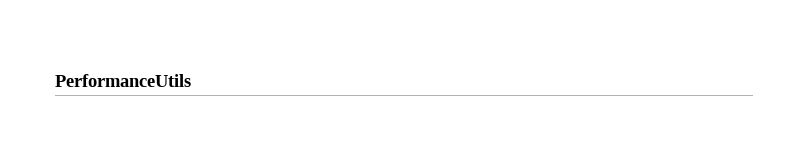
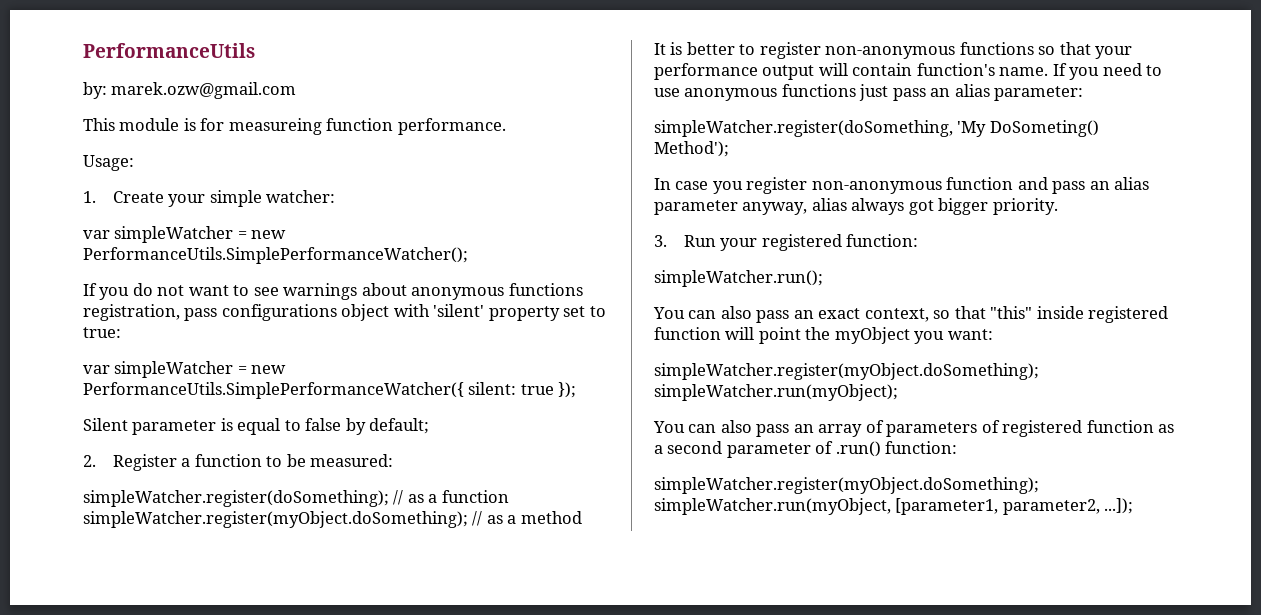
+ by: marek.ozw@gmail.com
+ This module is for measureing function performance.
+ Usage:
+ 1. Create your simple watcher:
+ var simpleWatcher = new PerformanceUtils.SimplePerformanceWatcher();
+ If you do not want to see warnings about anonymous functions registration, pass configurations object with 'silent' property set to true:
+ var simpleWatcher = new PerformanceUtils.SimplePerformanceWatcher({ silent: true });
+ Silent parameter is equal to false by default;
+ 2. Register a function to be measured:
+ simpleWatcher.register(doSomething); // as a function simpleWatcher.register(myObject.doSomething); // as a method
+ It is better to register non-anonymous functions so that your performance output will contain function's name. If you need to use anonymous functions just pass an alias parameter:
+ simpleWatcher.register(doSomething, 'My DoSometing() Method');
+ In case you register non-anonymous function and pass an alias parameter anyway, alias always got bigger priority.
+ 3. Run your registered function:
+ simpleWatcher.run();
+ You can also pass an exact context, so that "this" inside registered function will point the myObject you want:
+ simpleWatcher.register(myObject.doSomething); simpleWatcher.run(myObject);
+ You can also pass an array of parameters of registered function as a second parameter of .run() function:
+ simpleWatcher.register(myObject.doSomething); simpleWatcher.run(myObject, [parameter1, parameter2, ...]);

